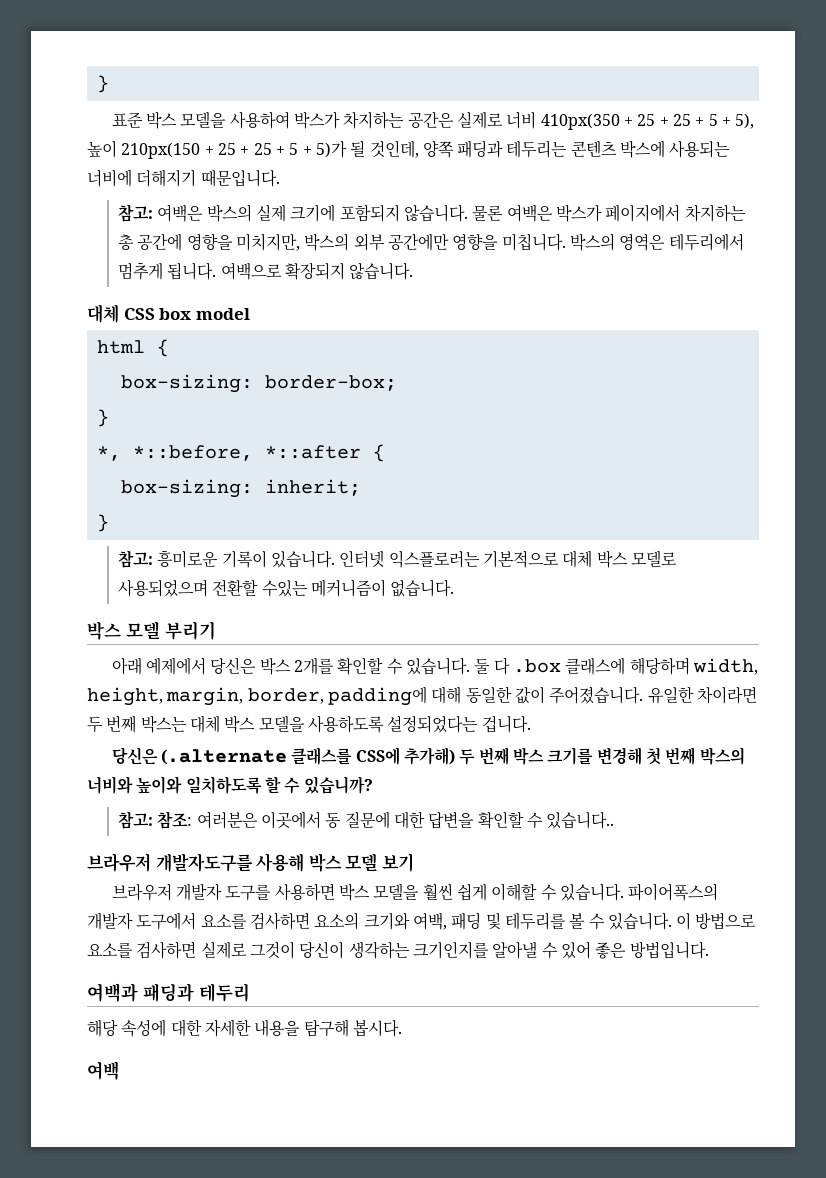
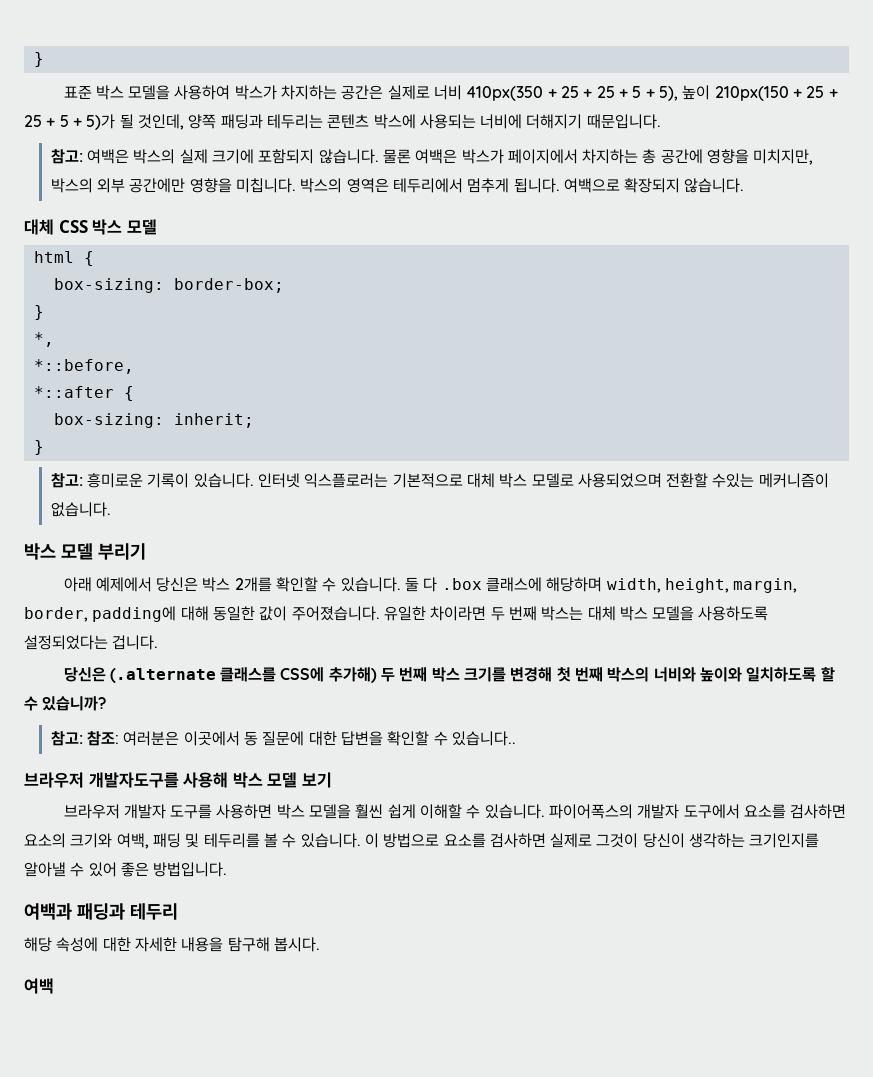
- 대체 CSS box model
+ 대체 CSS 박스 모델
- *, *::before, *::after {
+ *,
+ *::before,
+ *::after {

